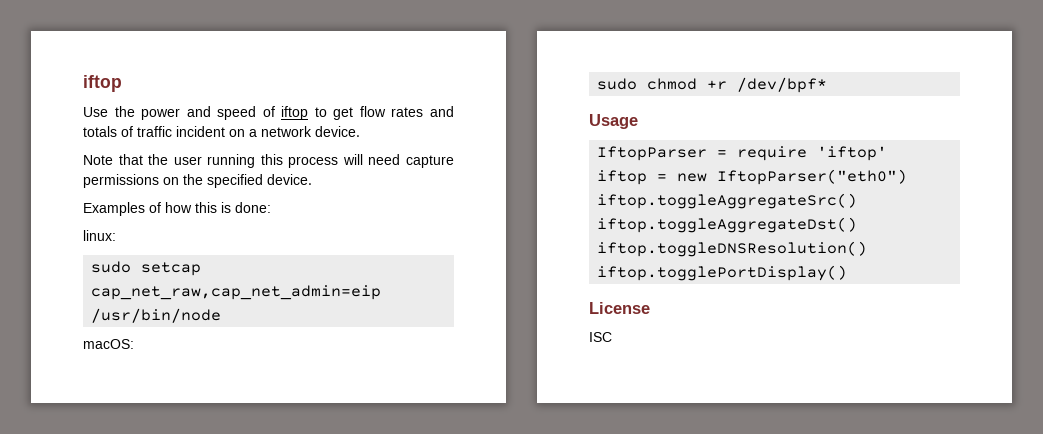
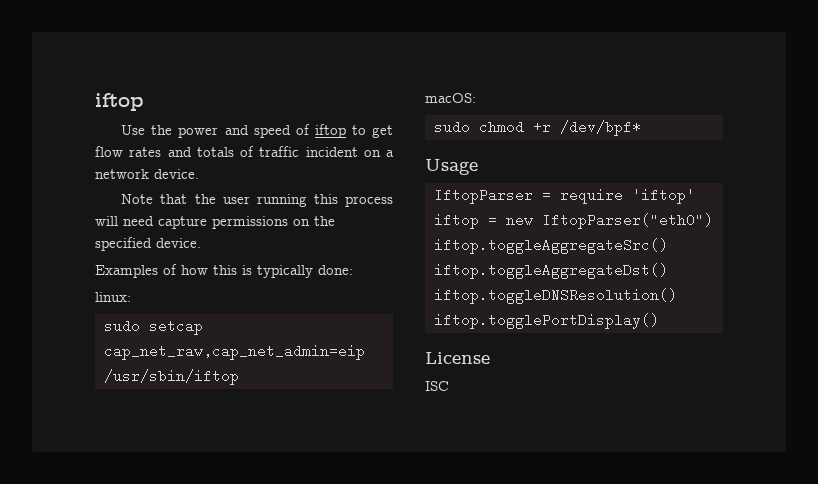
- Examples of how this is done:
+ Examples of how this is typically done:
- sudo setcap cap_net_raw,cap_net_admin=eip /usr/bin/node
+ sudo setcap cap_net_raw,cap_net_admin=eip /usr/sbin/iftop

